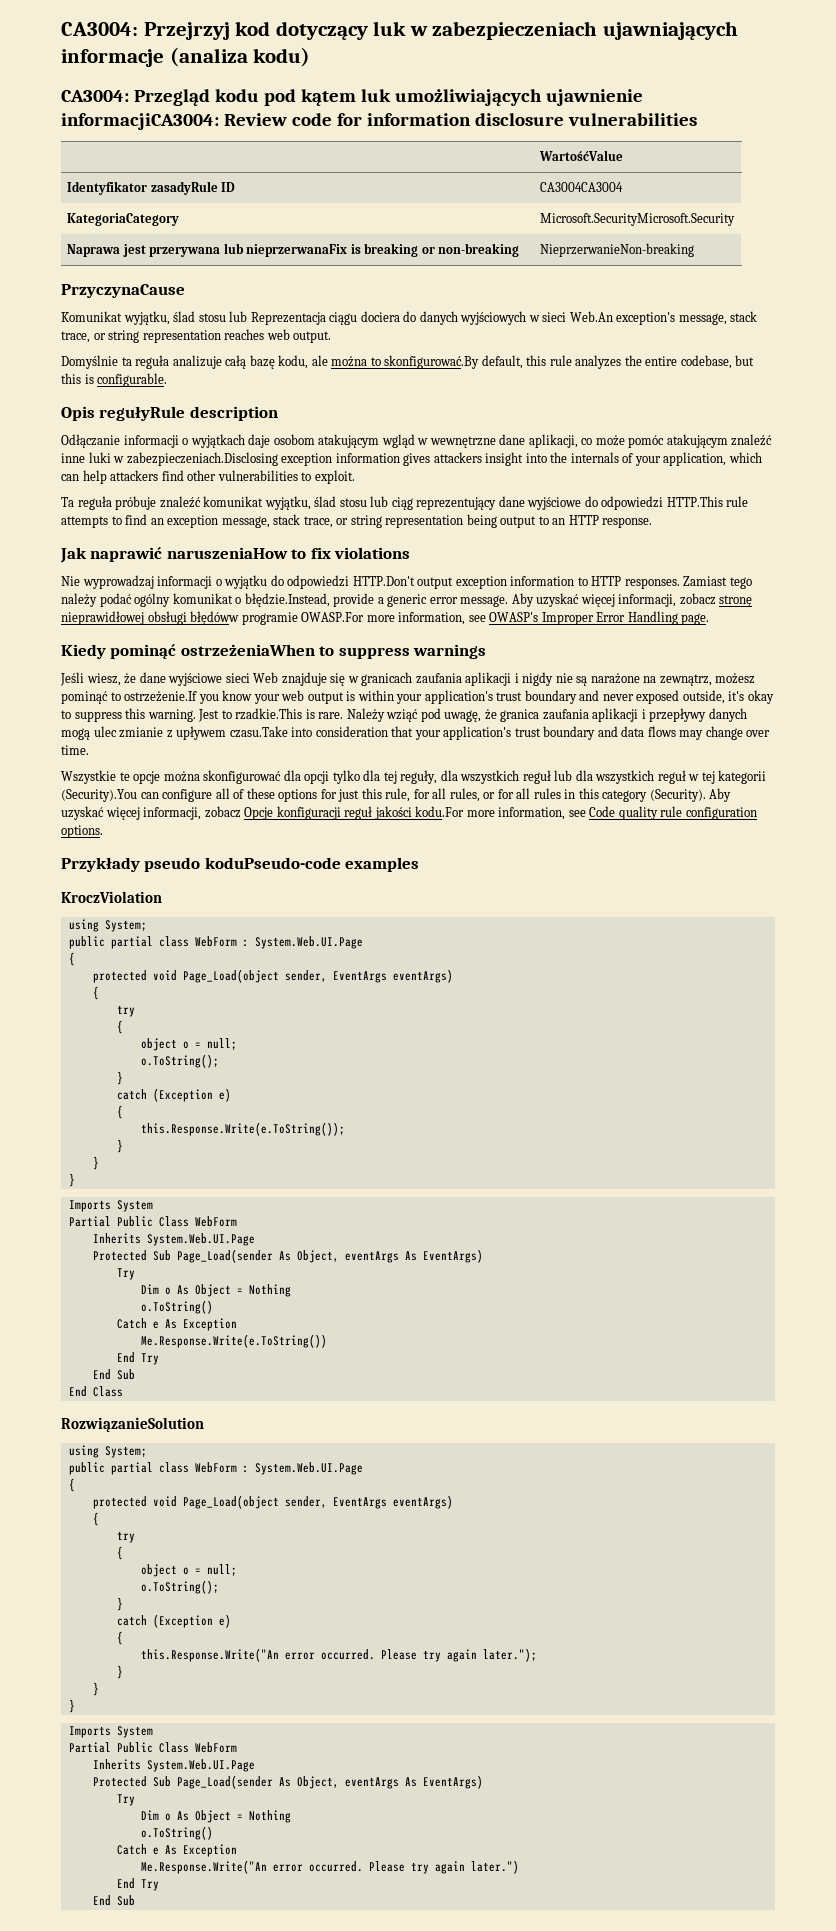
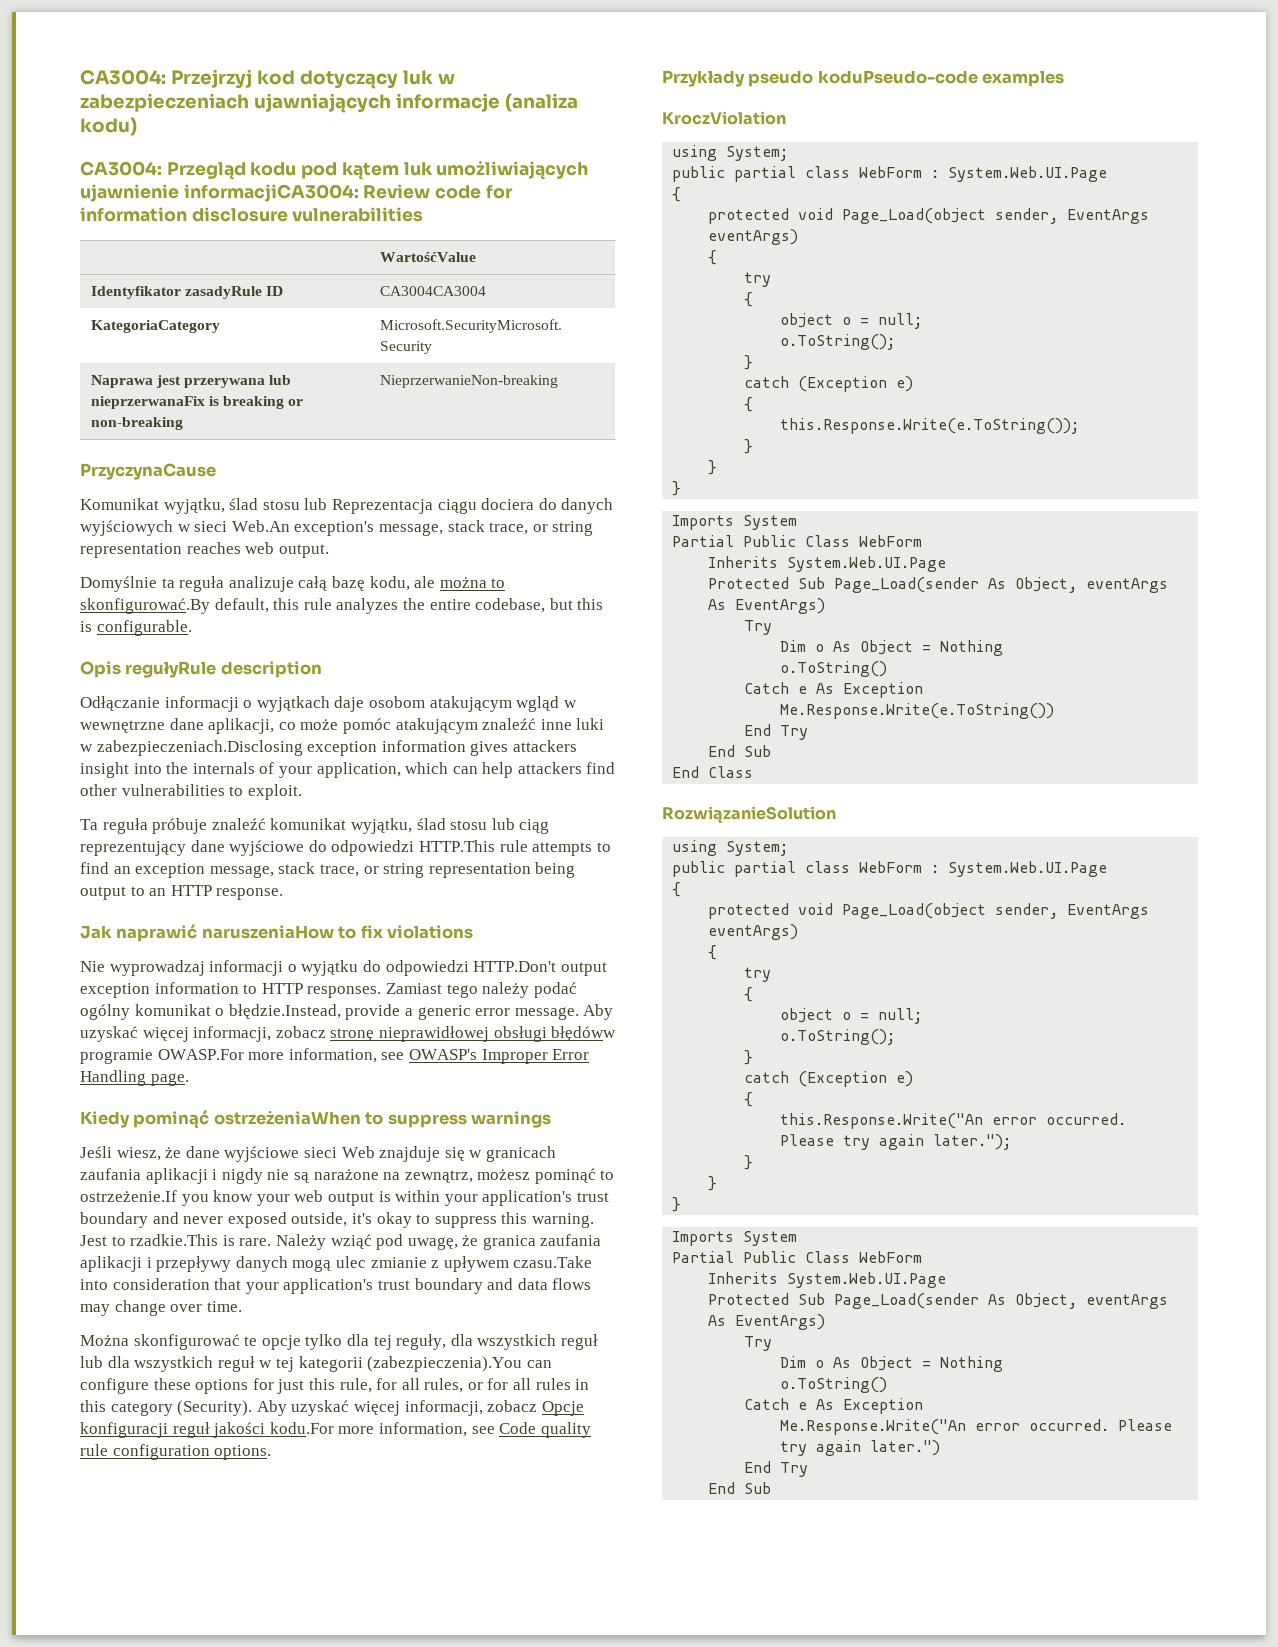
- Wszystkie te opcje można skonfigurować dla opcji tylko dla tej reguły, dla wszystkich reguł lub dla wszystkich reguł w tej kategorii (Security).You can configure all of these options for just this rule, for all rules, or for all rules in this category (Security).
+ Można skonfigurować te opcje tylko dla tej reguły, dla wszystkich reguł lub dla wszystkich reguł w tej kategorii (zabezpieczenia).You can configure these options for just this rule, for all rules, or for all rules in this category (Security).

